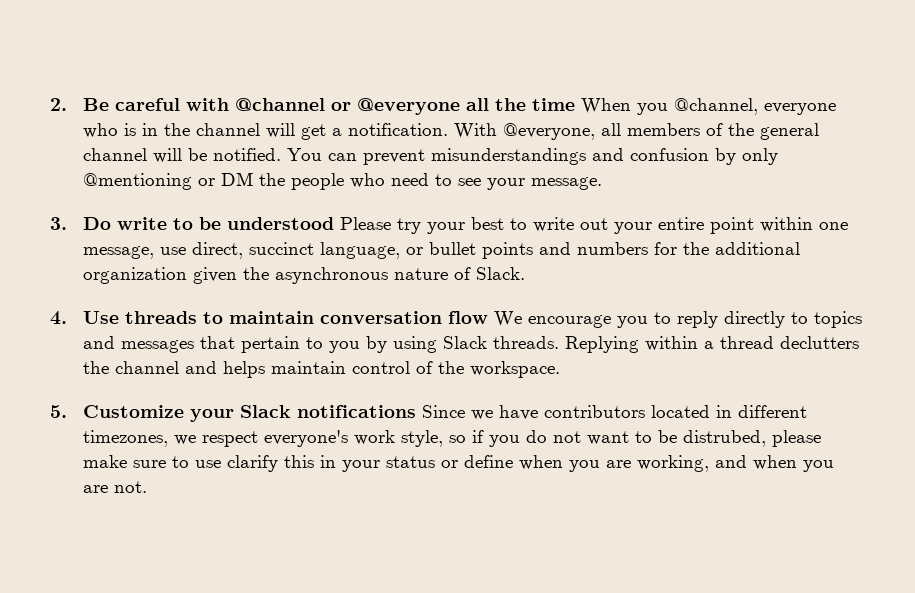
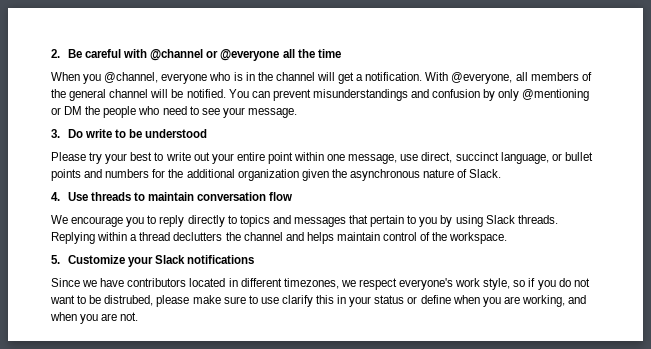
- 2. Be careful with @channel or @everyone all the time When you @channel, everyone who is in the channel will get a notification.
+ 2. Be careful with @channel or @everyone all the time
+ When you @channel, everyone who is in the channel will get a notification.
- 3. Do write to be understood Please try your best to write out your entire point within one message, use direct, succinct language, or bullet points and numbers for the additional organization given the asynchronous nature of Slack.
+ 3. Do write to be understood
+ Please try your best to write out your entire point within one message, use direct, succinct language, or bullet points and numbers for the additional organization given the asynchronous nature of Slack.
- 4. Use threads to maintain conversation flow We encourage you to reply directly to topics and messages that pertain to you by using Slack threads.
+ 4. Use threads to maintain conversation flow
+ We encourage you to reply directly to topics and messages that pertain to you by using Slack threads.
- 5. Customize your Slack notifications Since we have contributors located in different timezones, we respect everyone's work style, so if you do not want to be distrubed, please make sure to use clarify this in your status or define when you are working, and when you are not.
+ 5. Customize your Slack notifications
+ Since we have contributors located in different timezones, we respect everyone's work style, so if you do not want to be distrubed, please make sure to use clarify this in your status or define when you are working, and when you are not.

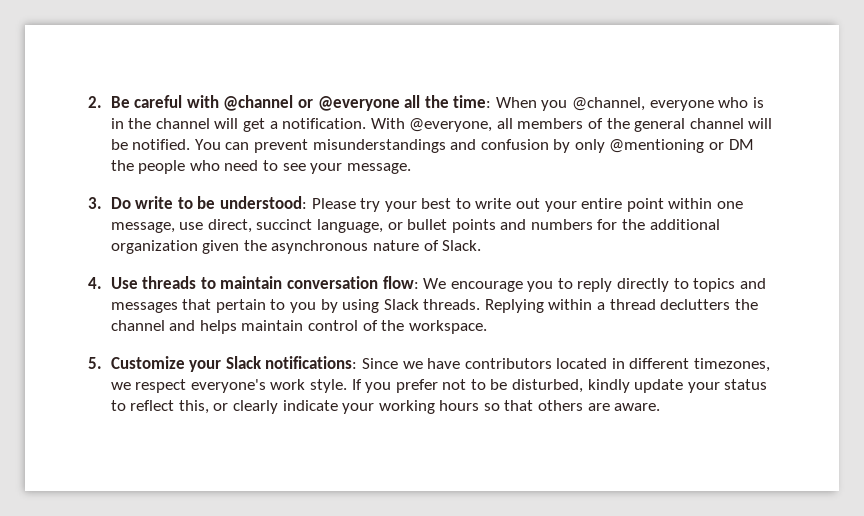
- 2. Be careful with @channel or @everyone all the time
- When you @channel, everyone who is in the channel will get a notification.
+ 2. Be careful with @channel or @everyone all the time: When you @channel, everyone who is in the channel will get a notification.
- 3. Do write to be understood
- Please try your best to write out your entire point within one message, use direct, succinct language, or bullet points and numbers for the additional organization given the asynchronous nature of Slack.
+ 3. Do write to be understood: Please try your best to write out your entire point within one message, use direct, succinct language, or bullet points and numbers for the additional organization given the asynchronous nature of Slack.
- 4. Use threads to maintain conversation flow
- We encourage you to reply directly to topics and messages that pertain to you by using Slack threads.
+ 4. Use threads to maintain conversation flow: We encourage you to reply directly to topics and messages that pertain to you by using Slack threads.
- 5. Customize your Slack notifications
- Since we have contributors located in different timezones, we respect everyone's work style, so if you do not want to be distrubed, please make sure to use clarify this in your status or define when you are working, and when you are not.
+ 5. Customize your Slack notifications: Since we have contributors located in different timezones, we respect everyone's work style. If you prefer not to be disturbed, kindly update your status to reflect this, or clearly indicate your working hours so that others are aware.

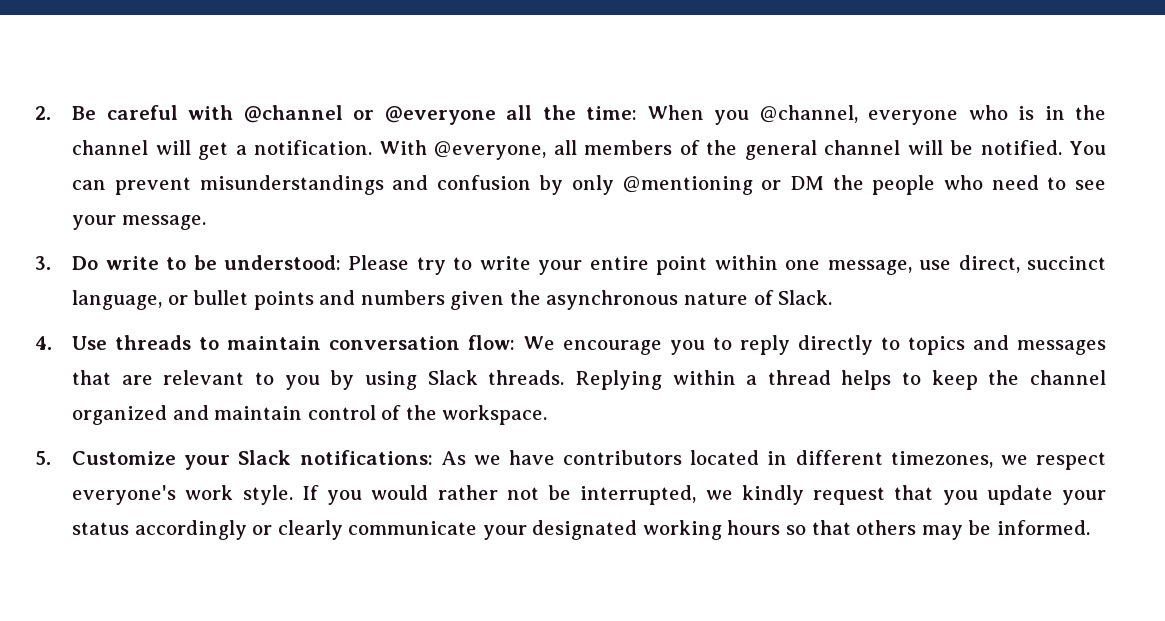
- 3. Do write to be understood: Please try your best to write out your entire point within one message, use direct, succinct language, or bullet points and numbers for the additional organization given the asynchronous nature of Slack.
+ 3. Do write to be understood: Please try to write your entire point within one message, use direct, succinct language, or bullet points and numbers given the asynchronous nature of Slack.
- 4. Use threads to maintain conversation flow: We encourage you to reply directly to topics and messages that pertain to you by using Slack threads.
+ 4. Use threads to maintain conversation flow: We encourage you to reply directly to topics and messages that are relevant to you by using Slack threads.
- Replying within a thread declutters the channel and helps maintain control of the workspace.
+ Replying within a thread helps to keep the channel organized and maintain control of the workspace.
- 5. Customize your Slack notifications: Since we have contributors located in different timezones, we respect everyone's work style.
+ 5. Customize your Slack notifications: As we have contributors located in different timezones, we respect everyone's work style.
- If you prefer not to be disturbed, kindly update your status to reflect this, or clearly indicate your working hours so that others are aware.
+ If you would rather not be interrupted, we kindly request that you update your status accordingly or clearly communicate your designated working hours so that others may be informed.

